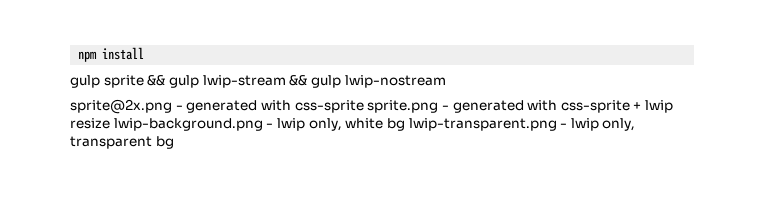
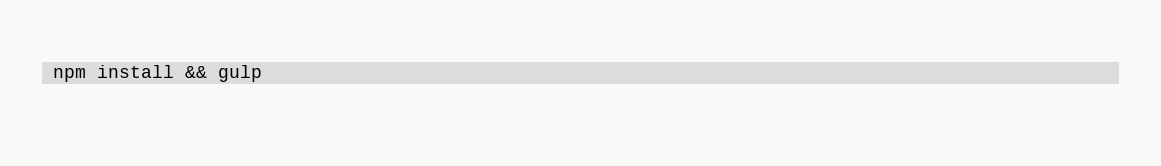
- npm install
- gulp sprite && gulp lwip-stream && gulp lwip-nostream
- sprite@2x.png - generated with css-sprite sprite.png - generated with css-sprite + lwip resize lwip-background.png - lwip only, white bg lwip-transparent.png - lwip only, transparent bg
+ npm install && gulp

